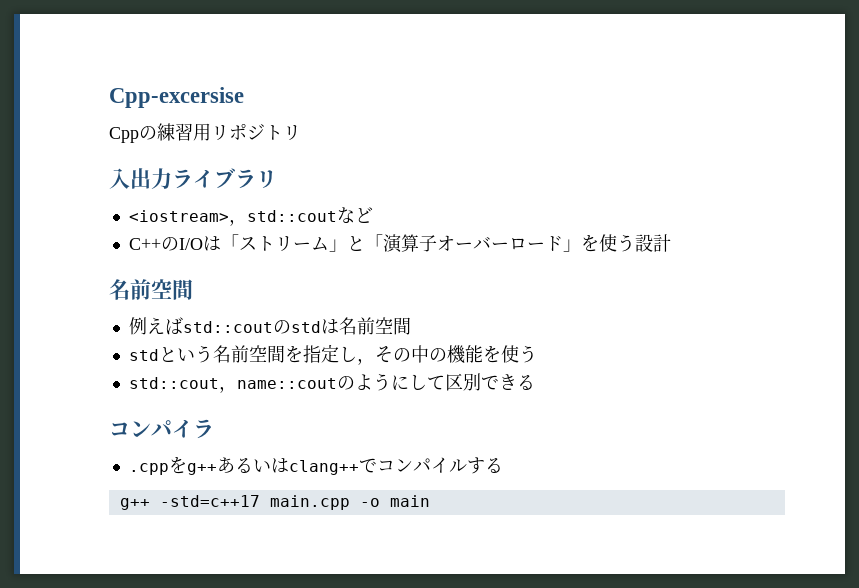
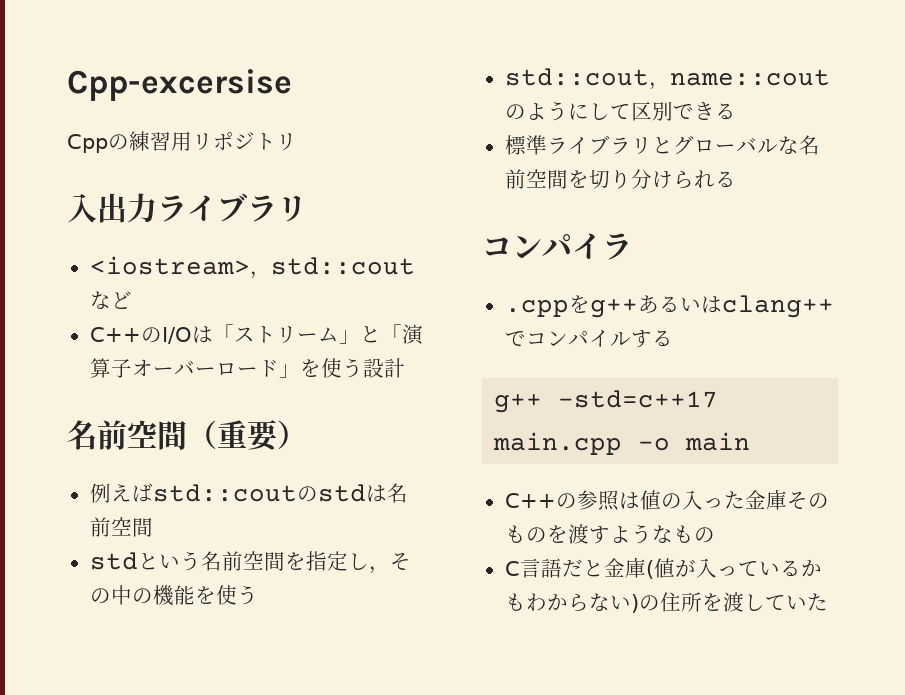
  C++のI/Oは「ストリーム」と「演算子オーバーロード」を使う設計
- 名前空間
+ 名前空間（重要）
+ 標準ライブラリとグローバルな名前空間を切り分けられる
+ C++の参照は値の入った金庫そのものを渡すようなもの
+ C言語だと金庫(値が入っているかもわからない)の住所を渡していた

